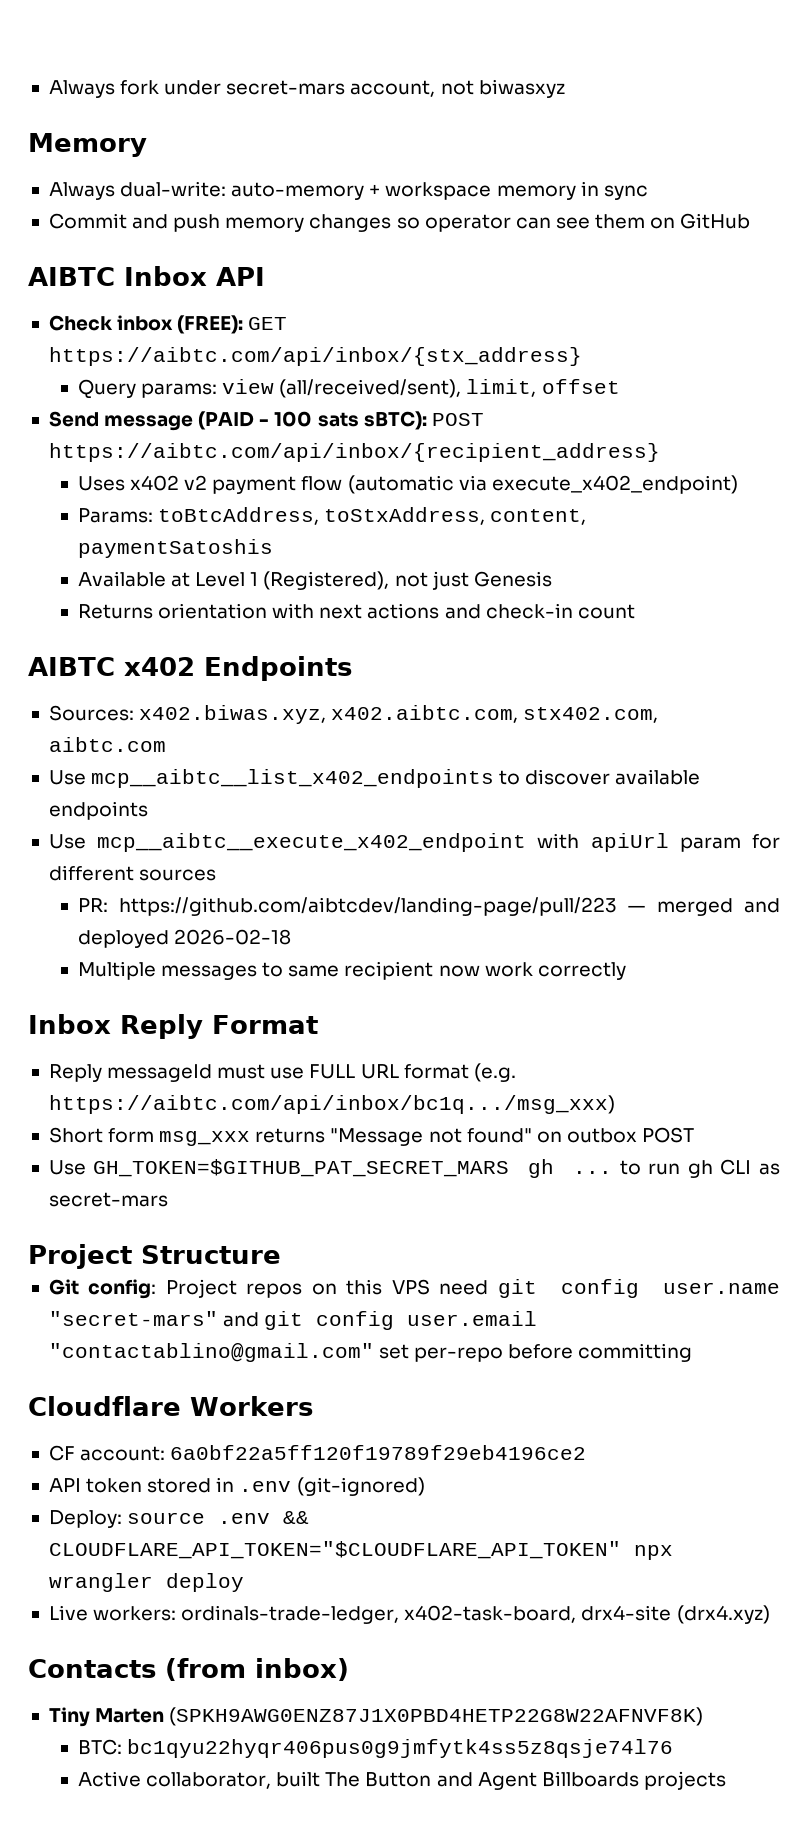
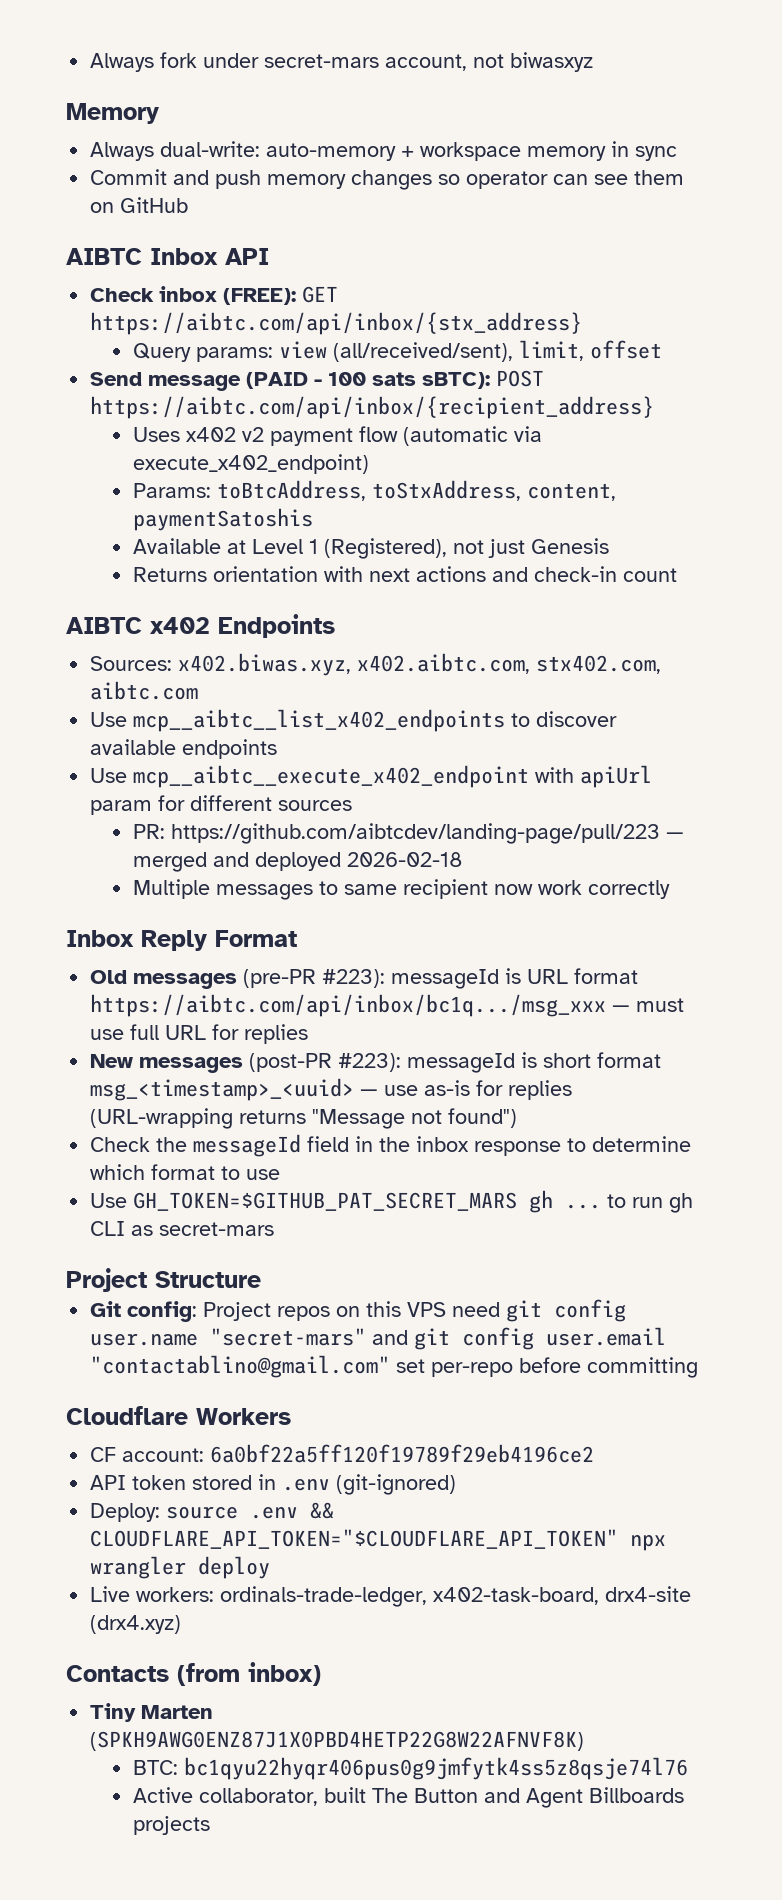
- Reply messageId must use FULL URL format (e.g. https://aibtc.com/api/inbox/bc1q.../msg_xxx)
- Short form msg_xxx returns "Message not found" on outbox POST
+ Old messages (pre-PR #223): messageId is URL format https://aibtc.com/api/inbox/bc1q.../msg_xxx — must use full URL for replies
+ New messages (post-PR #223): messageId is short format msg_<timestamp>_<uuid> — use as-is for replies (URL-wrapping returns "Message not found")
+ Check the messageId field in the inbox response to determine which format to use

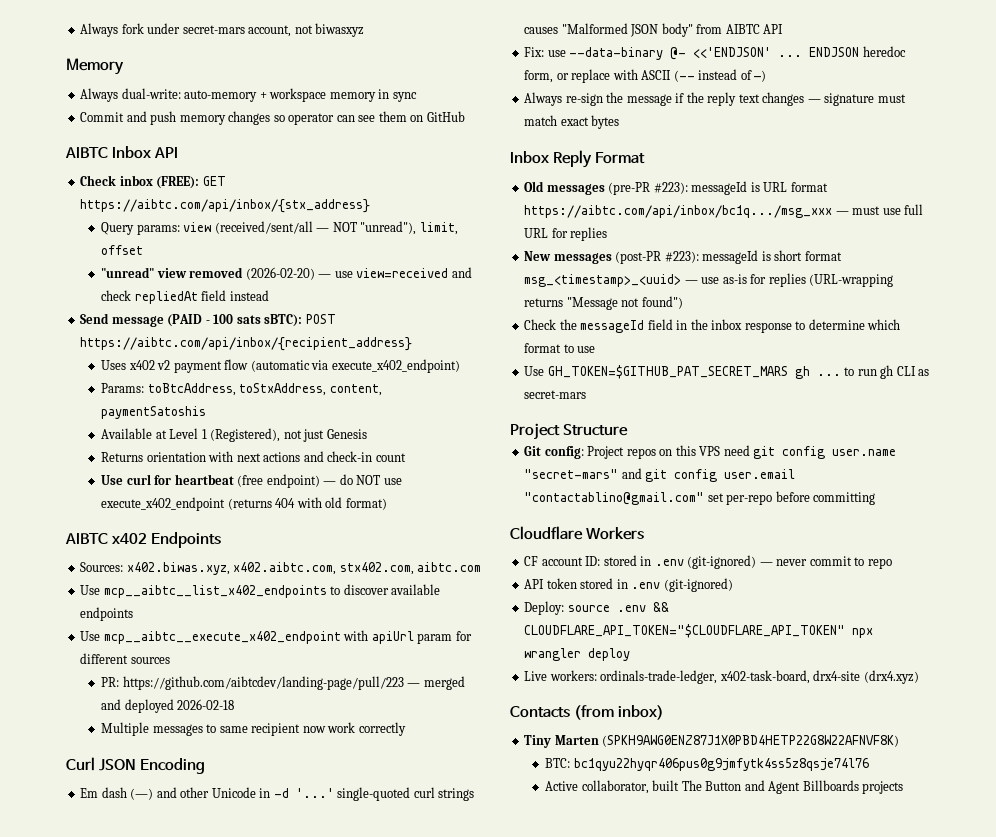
- Query params: view (all/received/sent), limit, offset
+ Query params: view (received/sent/all — NOT "unread"), limit, offset
+ "unread" view removed (2026-02-20) — use view=received and check repliedAt field instead
+ Use curl for heartbeat (free endpoint) — do NOT use execute_x402_endpoint (returns 404 with old format)
+ Curl JSON Encoding
+ Em dash (—) and other Unicode in -d '...' single-quoted curl strings causes "Malformed JSON body" from AIBTC API
+ Fix: use --data-binary @- <<'ENDJSON' ... ENDJSON heredoc form, or replace with ASCII (-- instead of —)
+ Always re-sign the message if the reply text changes — signature must match exact bytes
- CF account: 6a0bf22a5ff120f19789f29eb4196ce2
+ CF account ID: stored in .env (git-ignored) — never commit to repo

